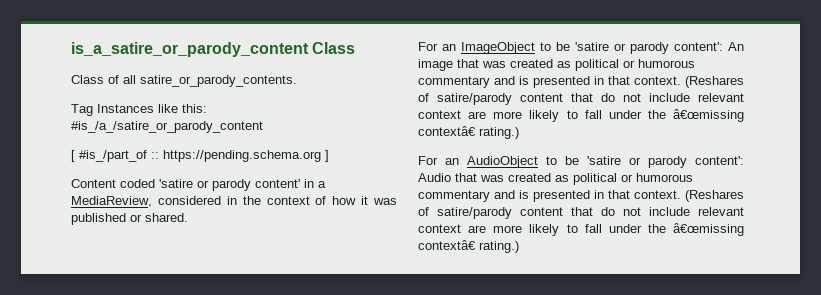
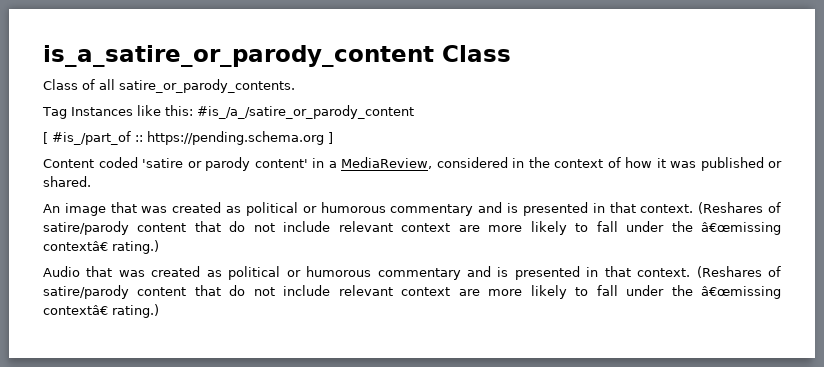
- For an ImageObject to be 'satire or parody content': An image that was created as political or humorous commentary and is presented in that context.
+ An image that was created as political or humorous commentary and is presented in that context.
- For an AudioObject to be 'satire or parody content': Audio that was created as political or humorous commentary and is presented in that context.
+ Audio that was created as political or humorous commentary and is presented in that context.

